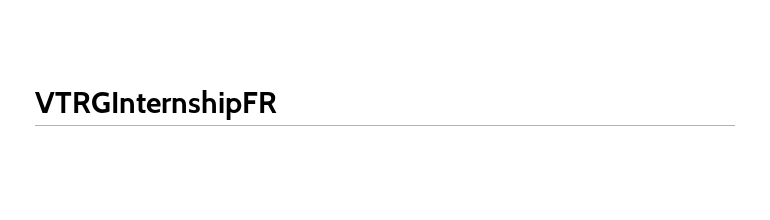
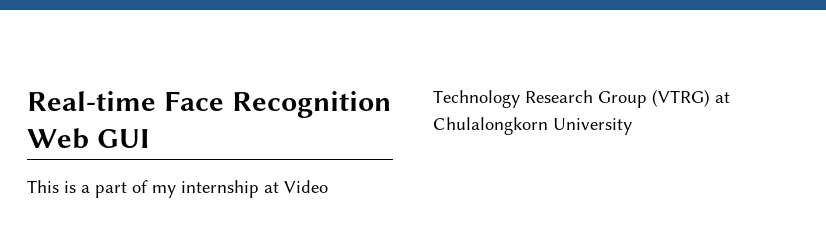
- VTRGInternshipFR
+ Real-time Face Recognition Web GUI
+ This is a part of my internship at Video Technology Research Group (VTRG) at Chulalongkorn University

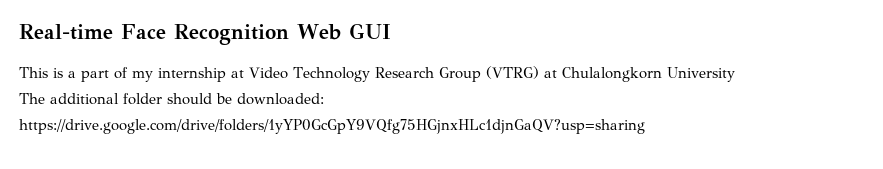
+ The additional folder should be downloaded: https://drive.google.com/drive/folders/1yYP0GcGpY9VQfg75HGjnxHLc1djnGaQV?usp=sharing

